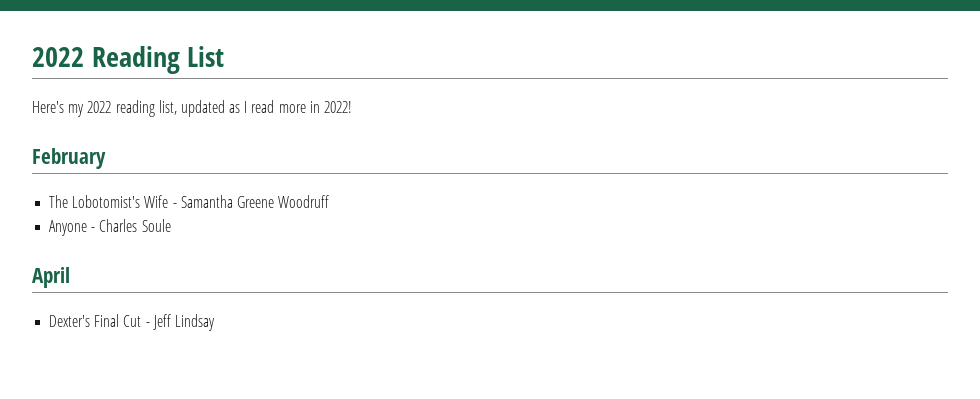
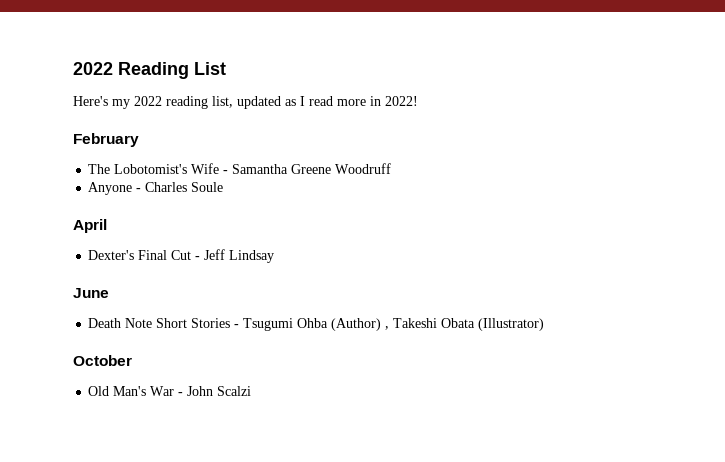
+ June
+ Death Note Short Stories - Tsugumi Ohba (Author) , Takeshi Obata (Illustrator)
+ October
+ Old Man's War - John Scalzi

